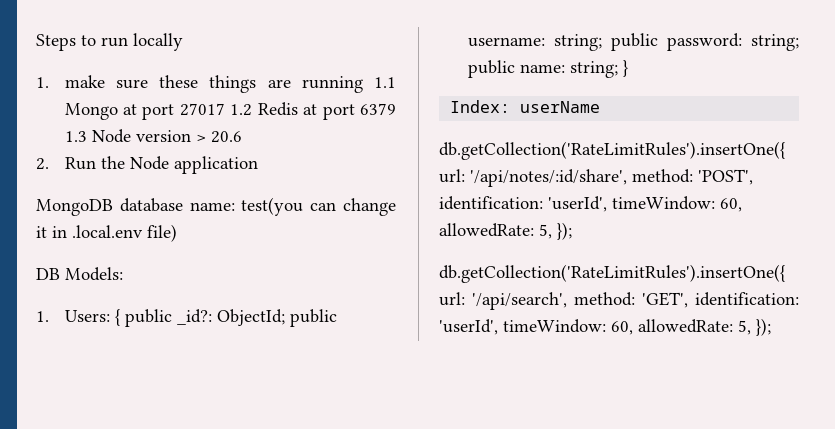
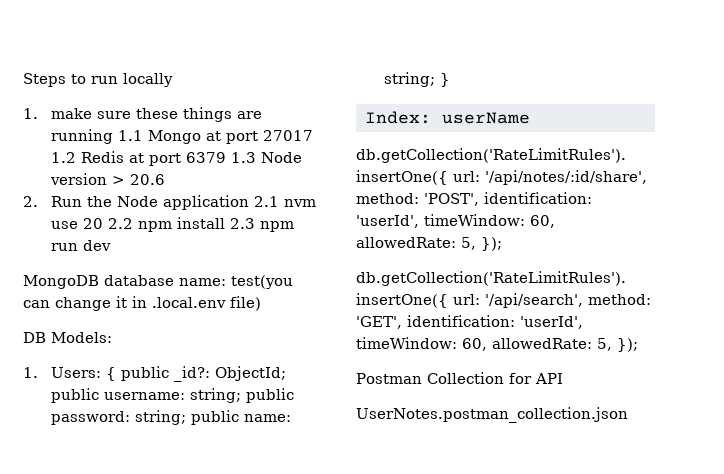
- 2. Run the Node application
+ 2. Run the Node application 2.1 nvm use 20 2.2 npm install 2.3 npm run dev
+ Postman Collection for API
+ UserNotes.postman_collection.json

